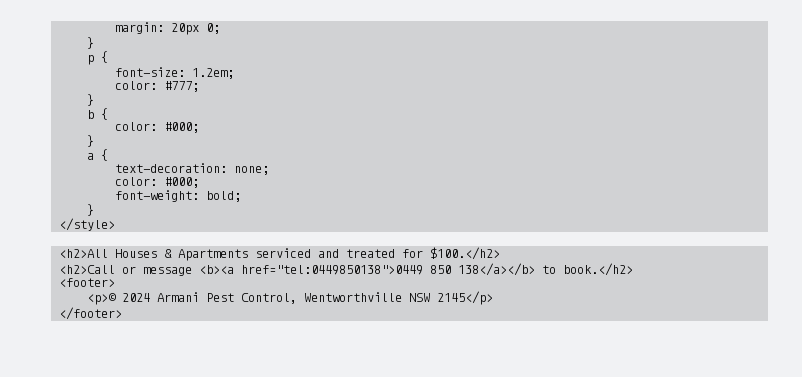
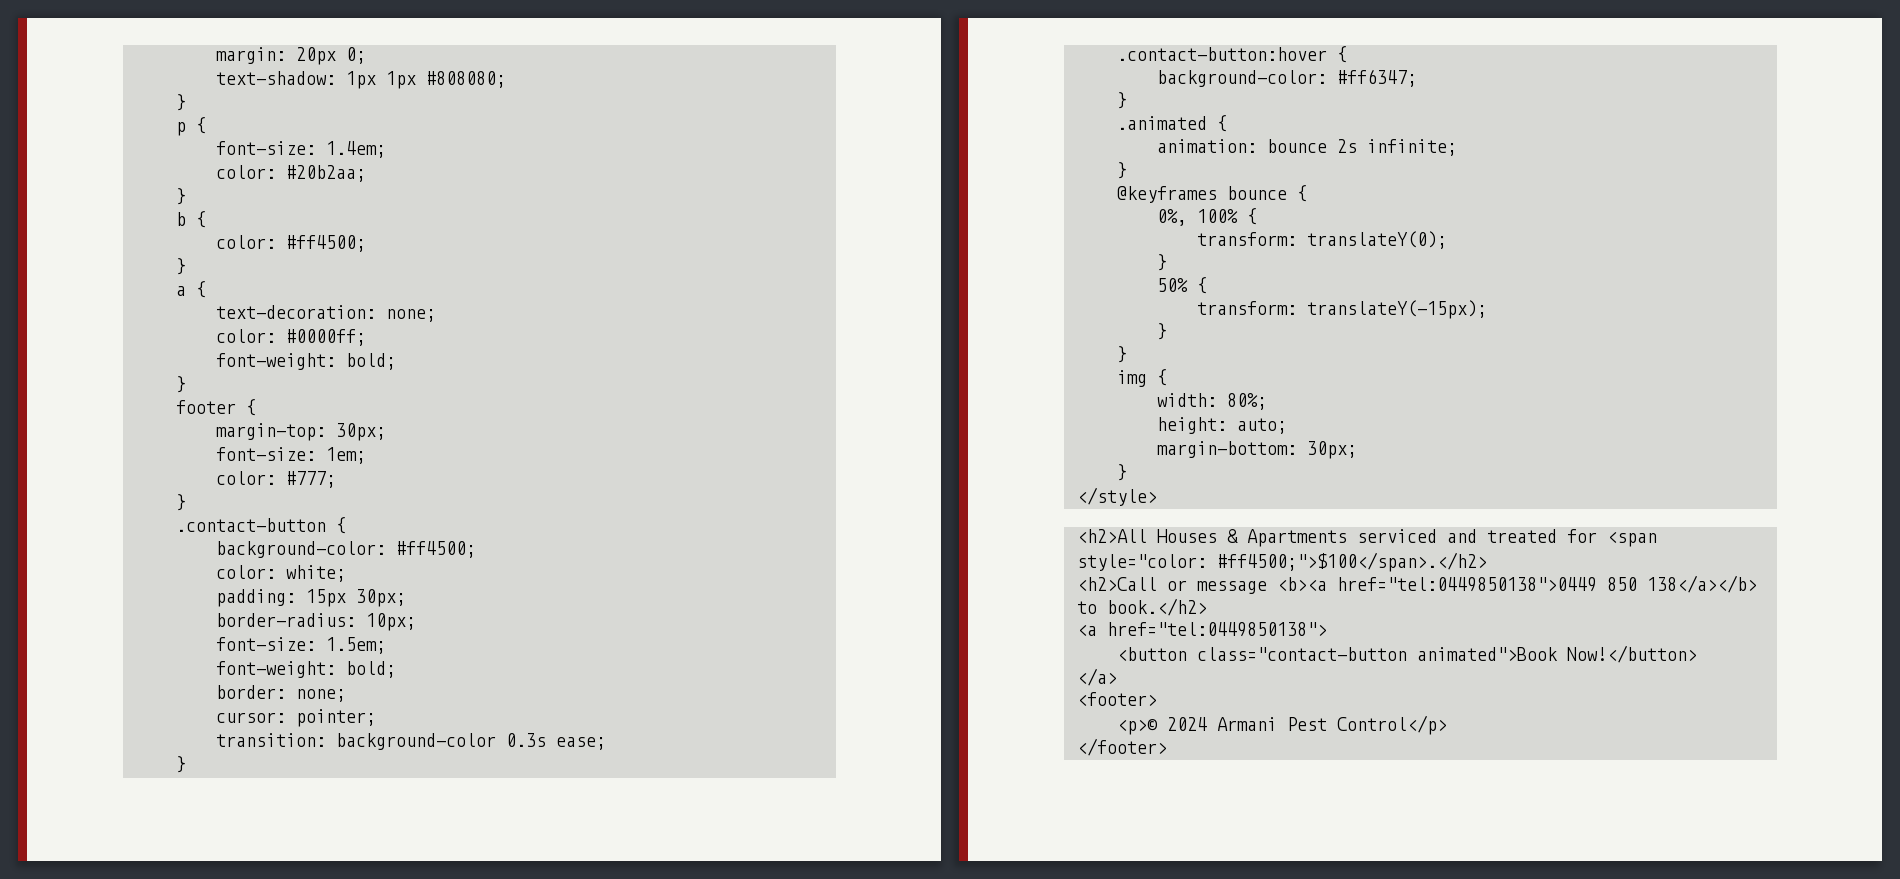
+ text-shadow: 1px 1px #808080;
- font-size: 1.2em;
- color: #777;
+ font-size: 1.4em;
+ color: #20b2aa;
  b {
- color: #000;
+ color: #ff4500;
  text-decoration: none;
- color: #000;
+ color: #0000ff;
+ footer {
+ margin-top: 30px;
+ font-size: 1em;
+ color: #777;
+ }
+ .contact-button {
+ background-color: #ff4500;
+ color: white;
+ padding: 15px 30px;
+ border-radius: 10px;
+ font-size: 1.5em;
+ font-weight: bold;
+ border: none;
+ cursor: pointer;
+ transition: background-color 0.3s ease;
+ }
+ .contact-button:hover {
+ background-color: #ff6347;
+ }
+ .animated {
+ animation: bounce 2s infinite;
+ }
+ @keyframes bounce {
+ 0%, 100% {
+ transform: translateY(0);
+ }
+ 50% {
+ transform: translateY(-15px);
+ }
+ }
+ img {
+ width: 80%;
+ height: auto;
+ margin-bottom: 30px;
+ }
- <h2>All Houses & Apartments serviced and treated for $100.</h2>
+ <h2>All Houses & Apartments serviced and treated for <span style="color: #ff4500;">$100</span>.</h2>
+ <a href="tel:0449850138">
+ <button class="contact-button animated">Book Now!</button>
+ </a>
- <p>© 2024 Armani Pest Control, Wentworthville NSW 2145</p>
+ <p>© 2024 Armani Pest Control</p>

